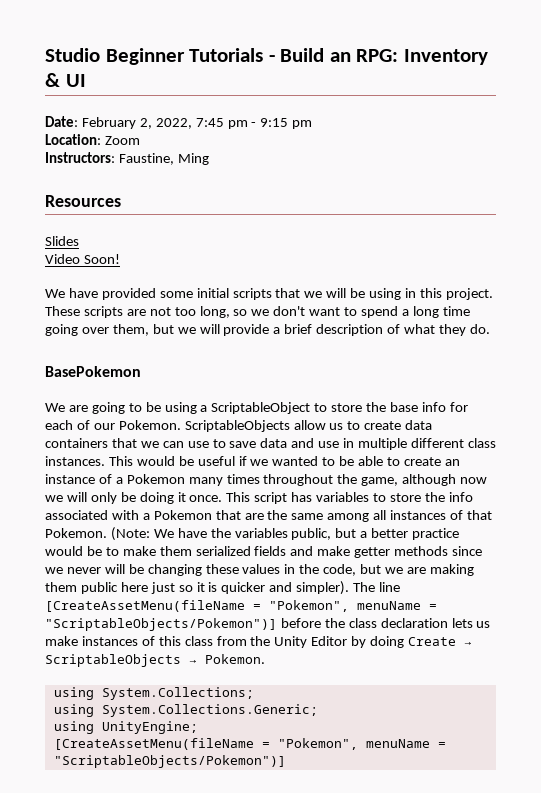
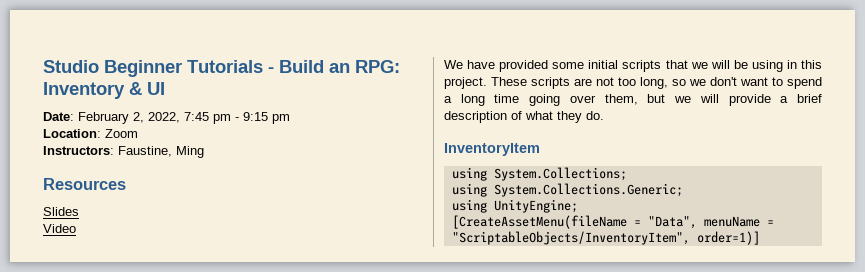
- Video Soon!
+ Video
- BasePokemon
- We are going to be using a ScriptableObject to store the base info for each of our Pokemon. ScriptableObjects allow us to create data containers that we can use to save data and use in multiple different class instances. This would be useful if we wanted to be able to create an instance of a Pokemon many times throughout the game, although now we will only be doing it once. This script has variables to store the info associated with a Pokemon that are the same among all instances of that Pokemon. (Note: We have the variables public, but a better practice would be to make them serialized fields and make getter methods since we never will be changing these values in the code, but we are making them public here just so it is quicker and simpler). The line [CreateAssetMenu(fileName = "Pokemon", menuName = "ScriptableObjects/Pokemon")] before the class declaration lets us make instances of this class from the Unity Editor by doing Create → ScriptableObjects → Pokemon.
+ InventoryItem
  using UnityEngine;
- [CreateAssetMenu(fileName = "Pokemon", menuName = "ScriptableObjects/Pokemon")]
+ [CreateAssetMenu(fileName = "Data", menuName = "ScriptableObjects/InventoryItem", order=1)]

